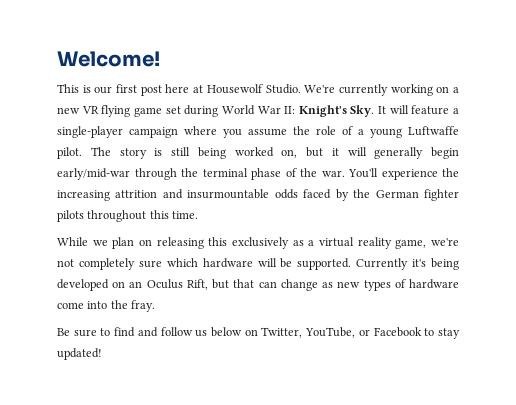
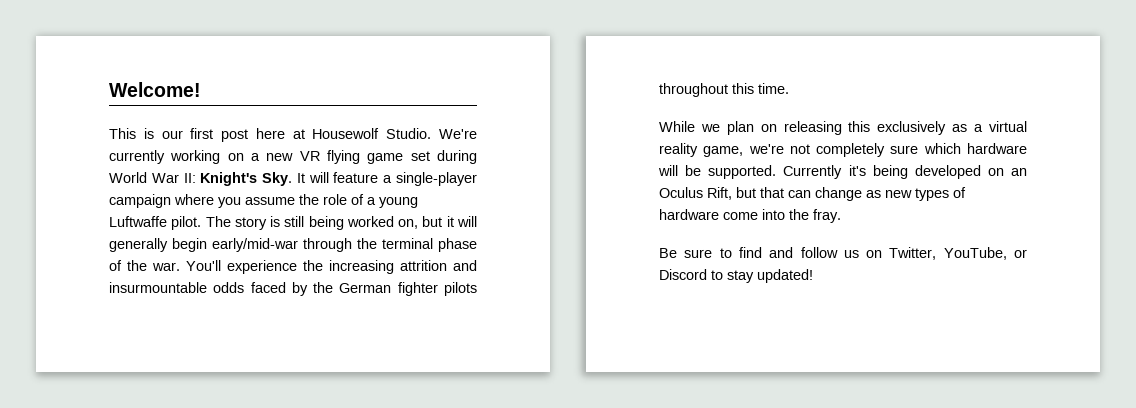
- Be sure to find and follow us below on Twitter, YouTube, or Facebook to stay updated!
+ Be sure to find and follow us on Twitter, YouTube, or Discord to stay updated!

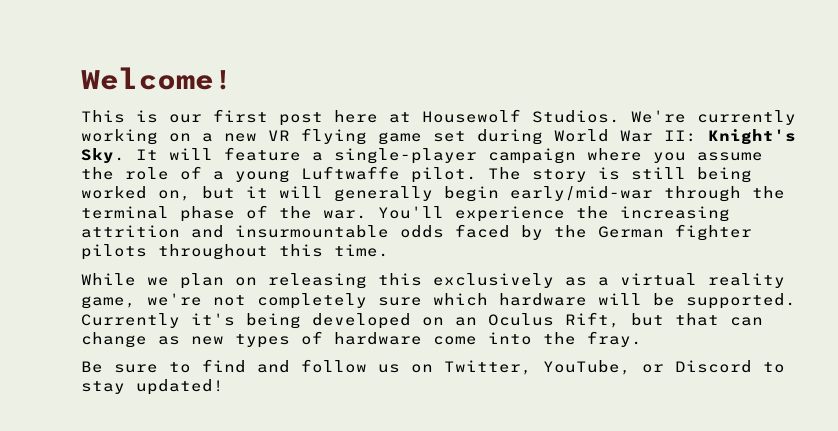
- This is our first post here at Housewolf Studio.
+ This is our first post here at Housewolf Studios.

